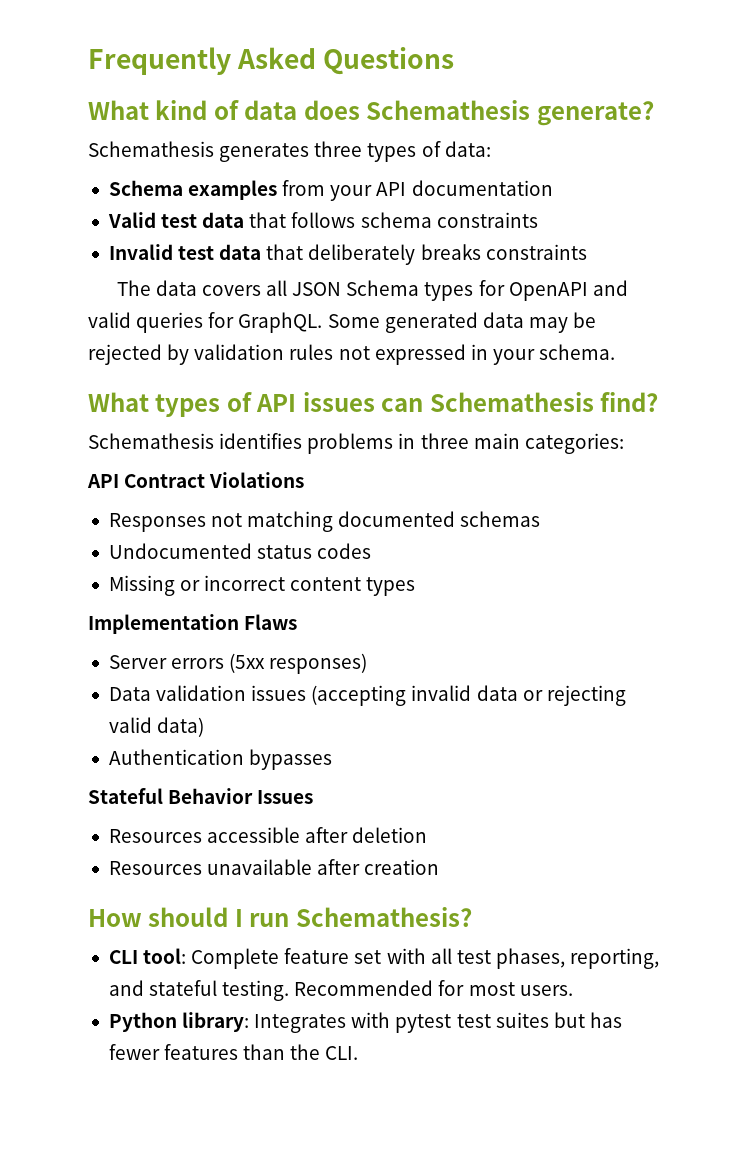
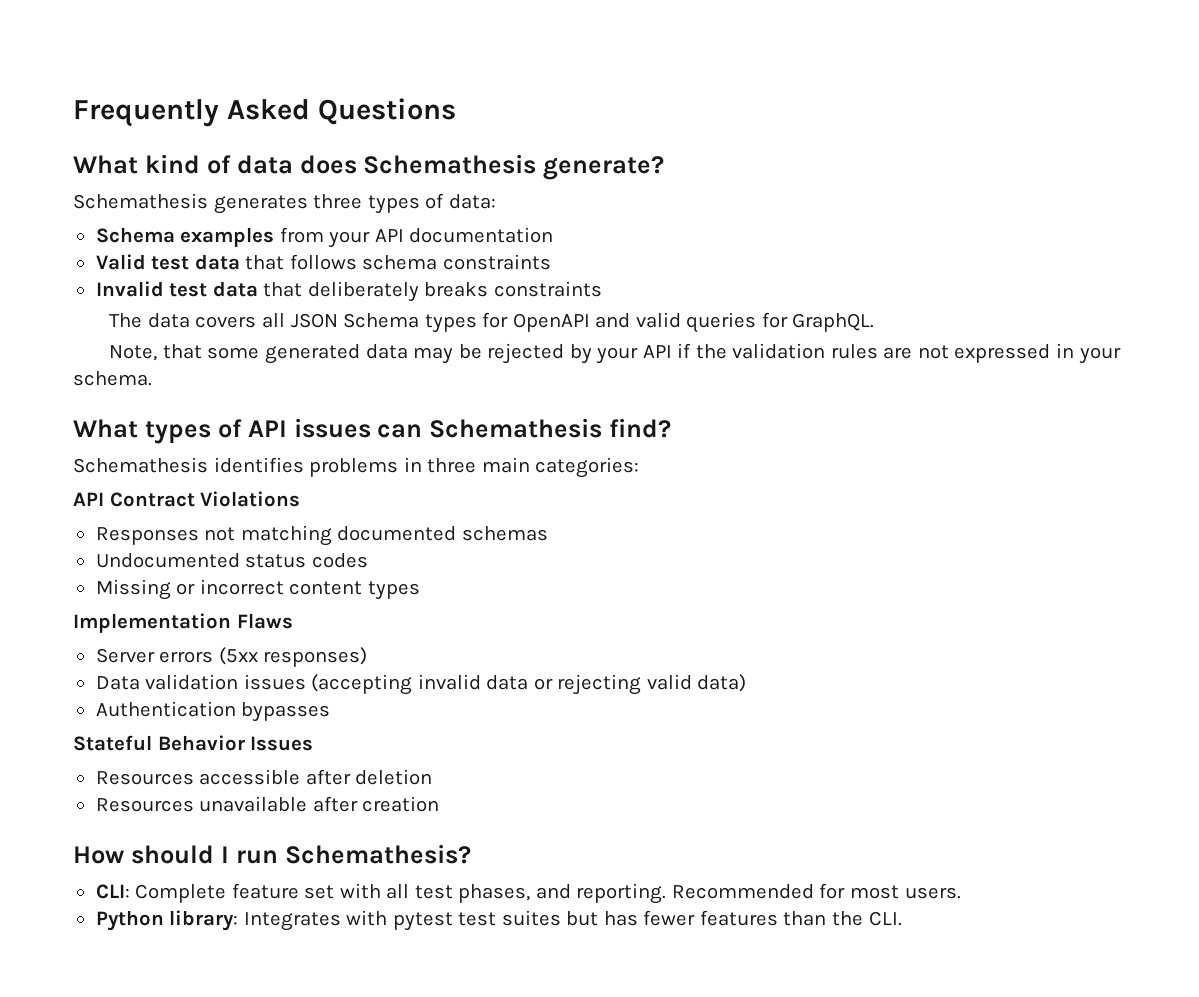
- The data covers all JSON Schema types for OpenAPI and valid queries for GraphQL. Some generated data may be rejected by validation rules not expressed in your schema.
+ The data covers all JSON Schema types for OpenAPI and valid queries for GraphQL.
+ Note, that some generated data may be rejected by your API if the validation rules are not expressed in your schema.
- CLI tool: Complete feature set with all test phases, reporting, and stateful testing.
+ CLI: Complete feature set with all test phases, and reporting.

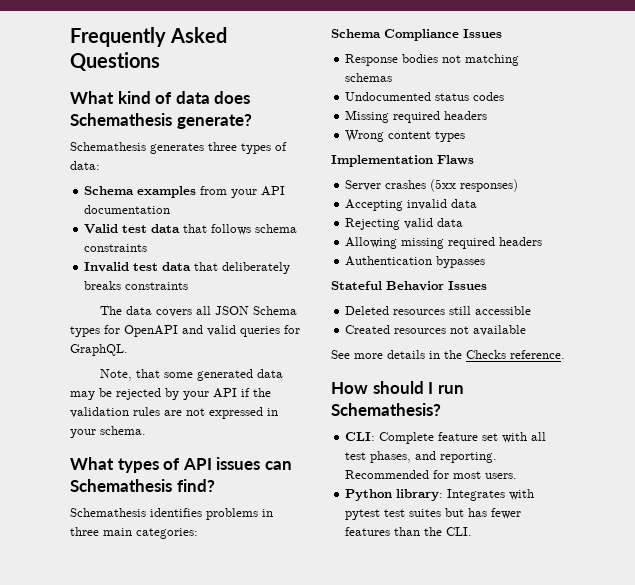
- API Contract Violations
- Responses not matching documented schemas
+ Schema Compliance Issues
+ Response bodies not matching schemas
- Missing or incorrect content types
+ Missing required headers
+ Wrong content types
- Server errors (5xx responses)
+ Server crashes (5xx responses)
- Data validation issues (accepting invalid data or rejecting valid data)
+ Accepting invalid data
+ Rejecting valid data
+ Allowing missing required headers
- Resources accessible after deletion
- Resources unavailable after creation
+ Deleted resources still accessible
+ Created resources not available
+ See more details in the Checks reference.

